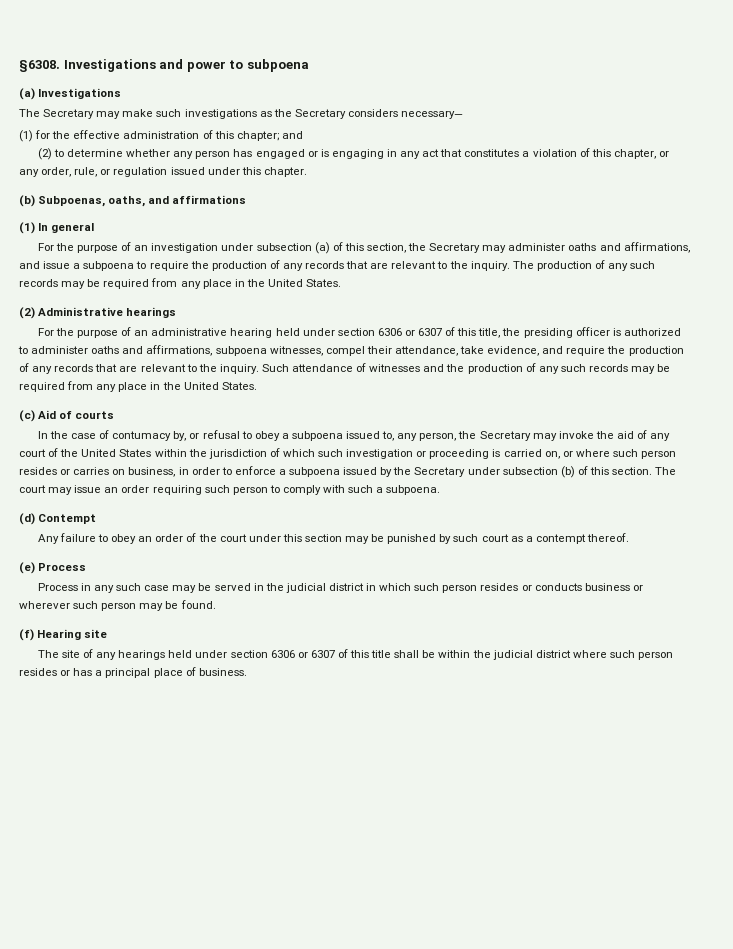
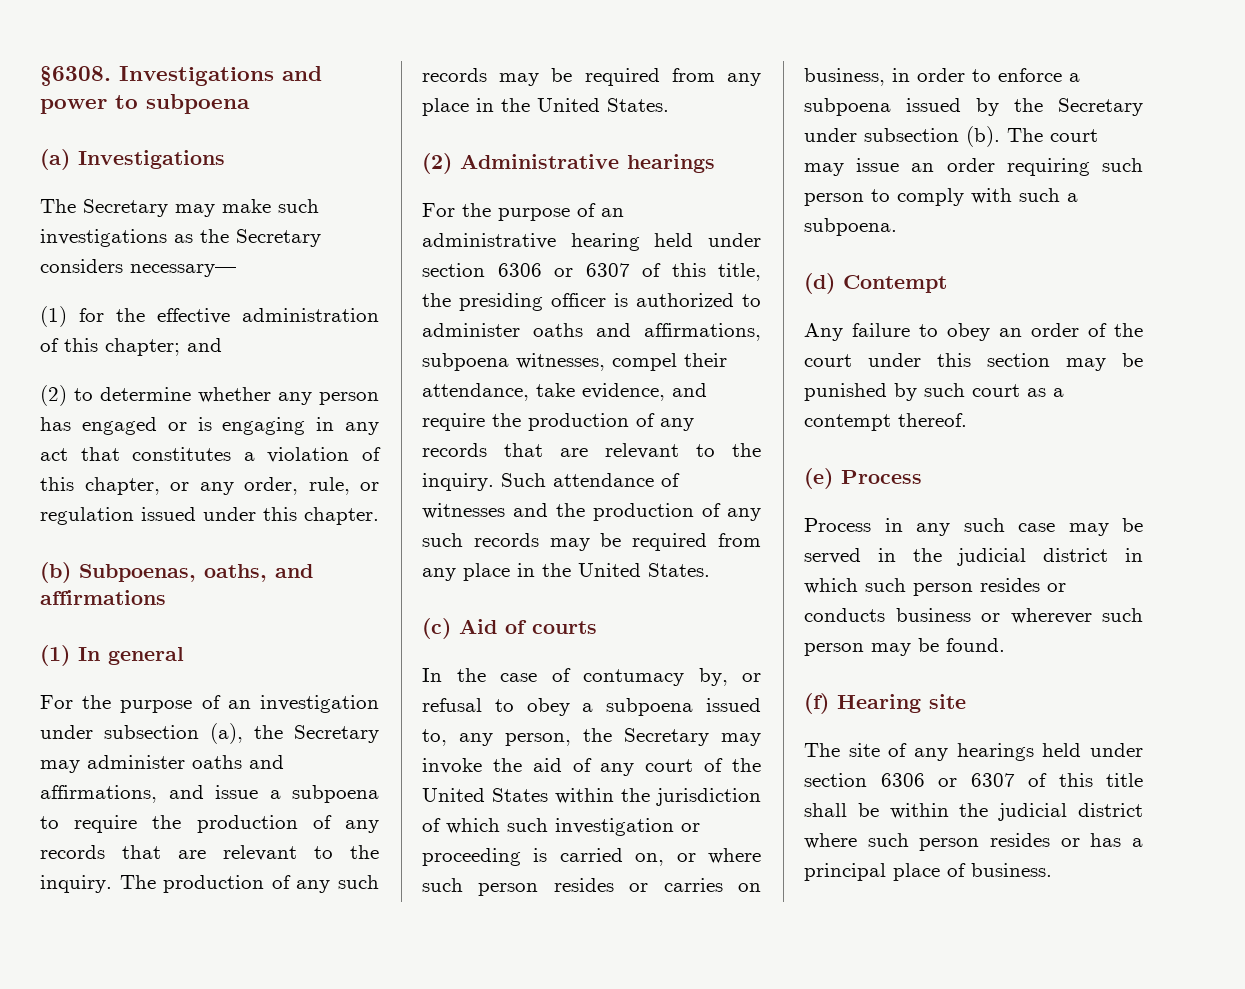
- For the purpose of an investigation under subsection (a) of this section, the Secretary may administer oaths and affirmations, and issue a subpoena to require the production of any records that are relevant to the inquiry.
+ For the purpose of an investigation under subsection (a), the Secretary may administer oaths and affirmations, and issue a subpoena to require the production of any records that are relevant to the inquiry.
- In the case of contumacy by, or refusal to obey a subpoena issued to, any person, the Secretary may invoke the aid of any court of the United States within the jurisdiction of which such investigation or proceeding is carried on, or where such person resides or carries on business, in order to enforce a subpoena issued by the Secretary under subsection (b) of this section.
+ In the case of contumacy by, or refusal to obey a subpoena issued to, any person, the Secretary may invoke the aid of any court of the United States within the jurisdiction of which such investigation or proceeding is carried on, or where such person resides or carries on business, in order to enforce a subpoena issued by the Secretary under subsection (b).

